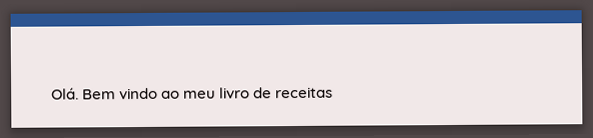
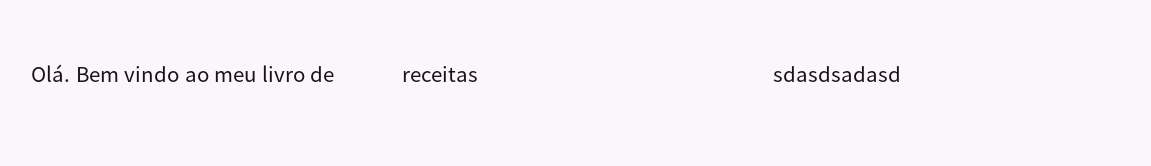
+ sdasdsadasd

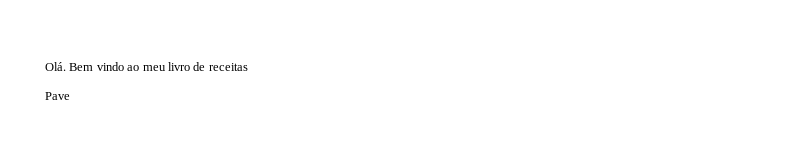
- sdasdsadasd
+ Pave

